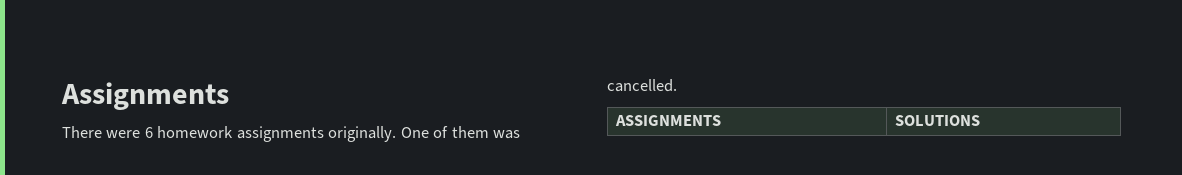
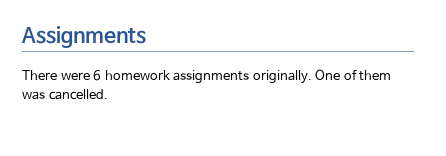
- ASSIGNMENTS | SOLUTIONS

